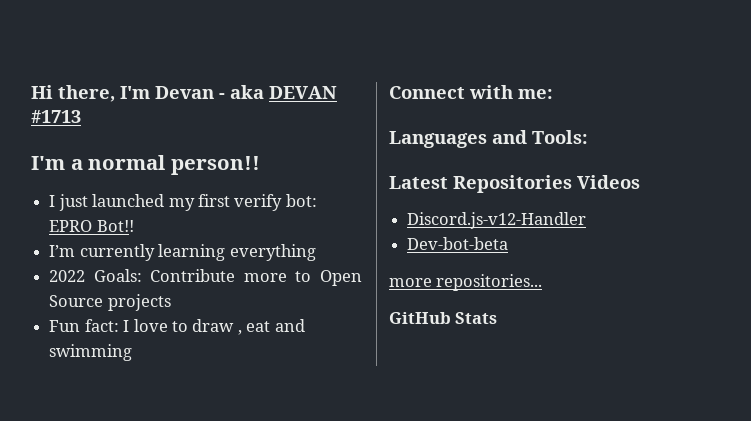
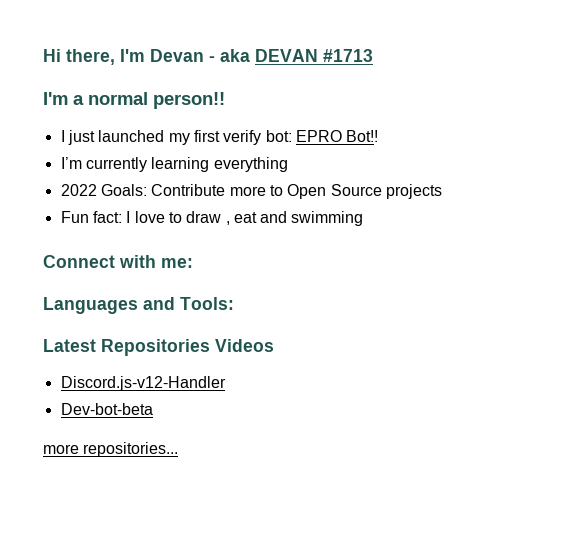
- GitHub Stats

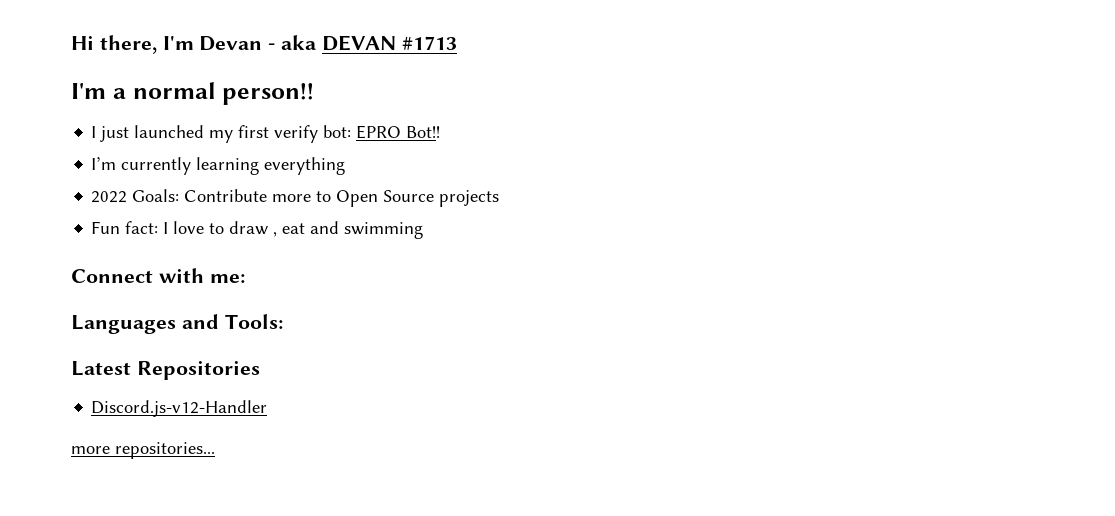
- Latest Repositories Videos
+ Latest Repositories
- Dev-bot-beta

